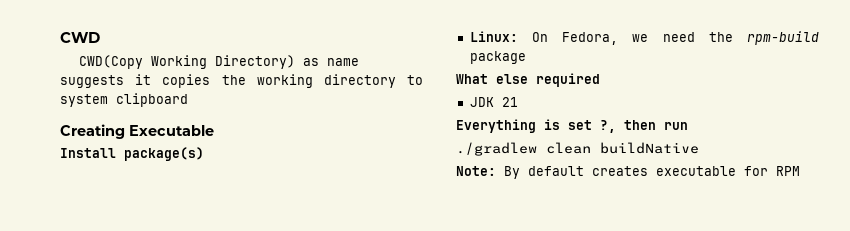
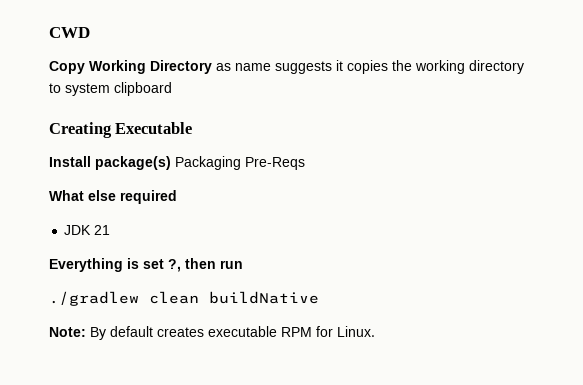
- CWD(Copy Working Directory) as name suggests it copies the working directory to system clipboard
+ Copy Working Directory as name suggests it copies the working directory to system clipboard
- Install package(s)
- Linux: On Fedora, we need the rpm-build package
+ Install package(s) Packaging Pre-Reqs
- Note: By default creates executable for RPM
+ Note: By default creates executable RPM for Linux.

